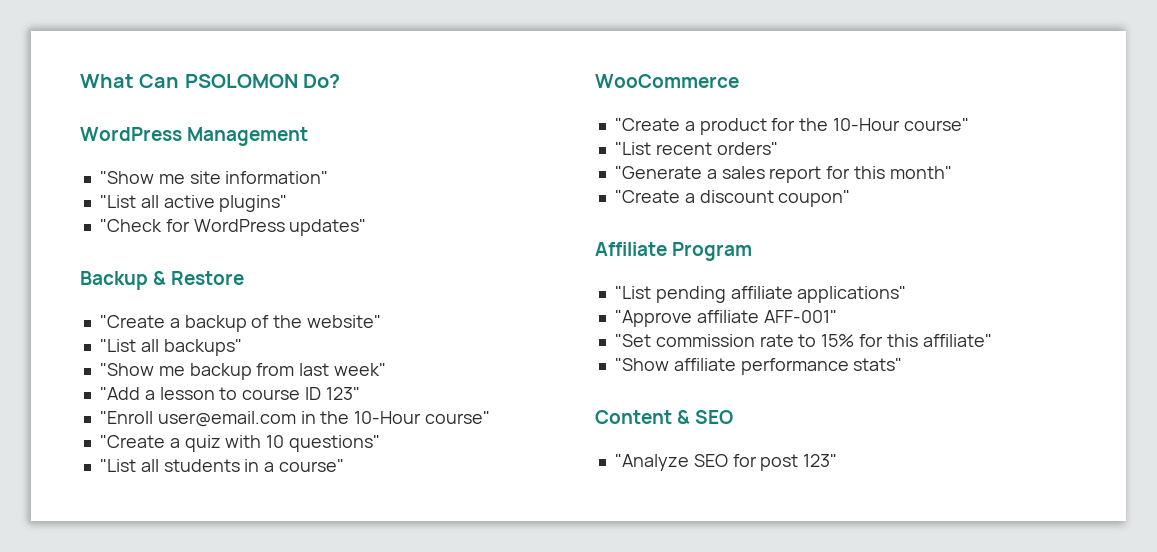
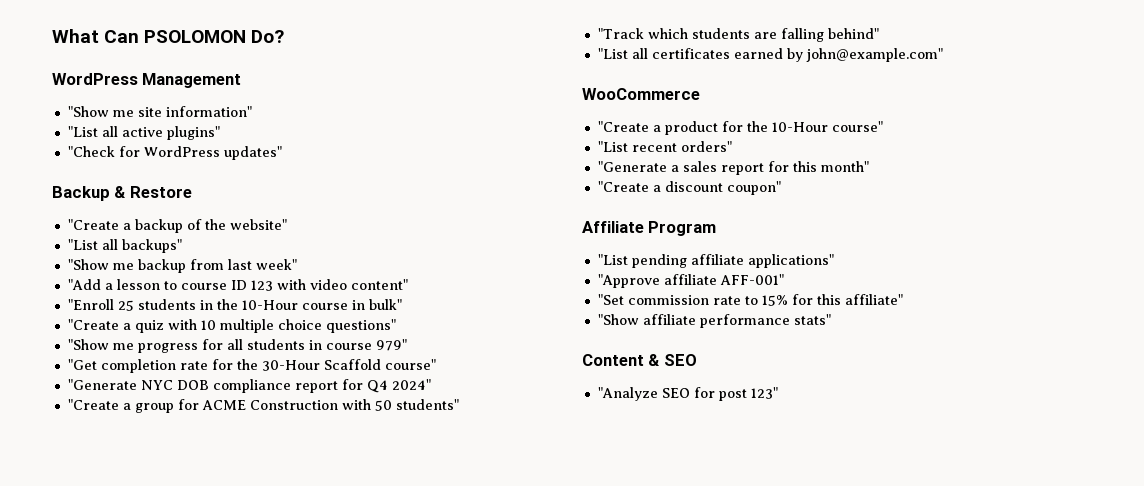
- "Add a lesson to course ID 123"
+ "Add a lesson to course ID 123 with video content"
- "Enroll user@email.com in the 10-Hour course"
+ "Enroll 25 students in the 10-Hour course in bulk"
- "Create a quiz with 10 questions"
+ "Create a quiz with 10 multiple choice questions"
- "List all students in a course"
+ "Show me progress for all students in course 979"
+ "Get completion rate for the 30-Hour Scaffold course"
+ "Generate NYC DOB compliance report for Q4 2024"
+ "Create a group for ACME Construction with 50 students"
+ "Track which students are falling behind"
+ "List all certificates earned by john@example.com"

